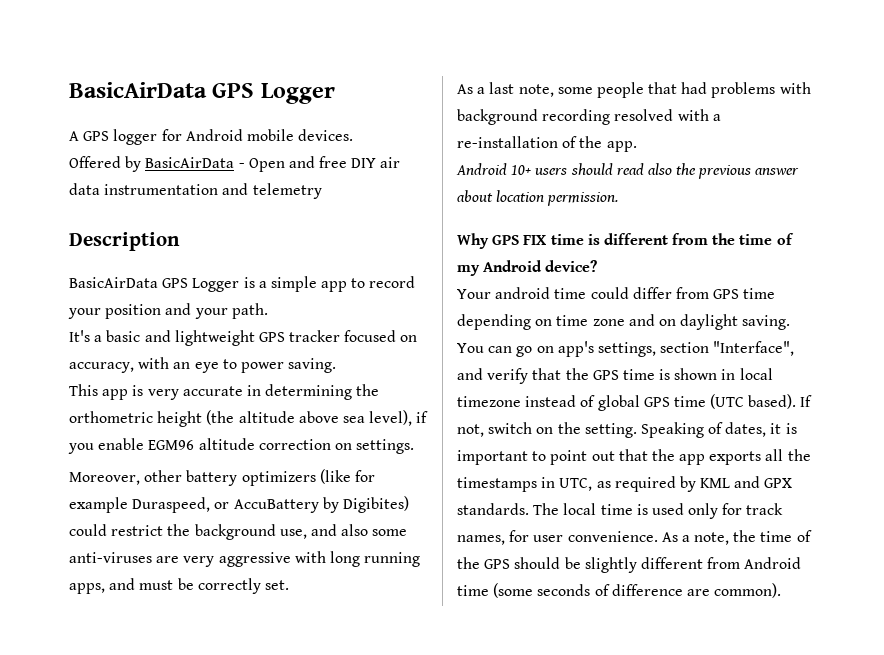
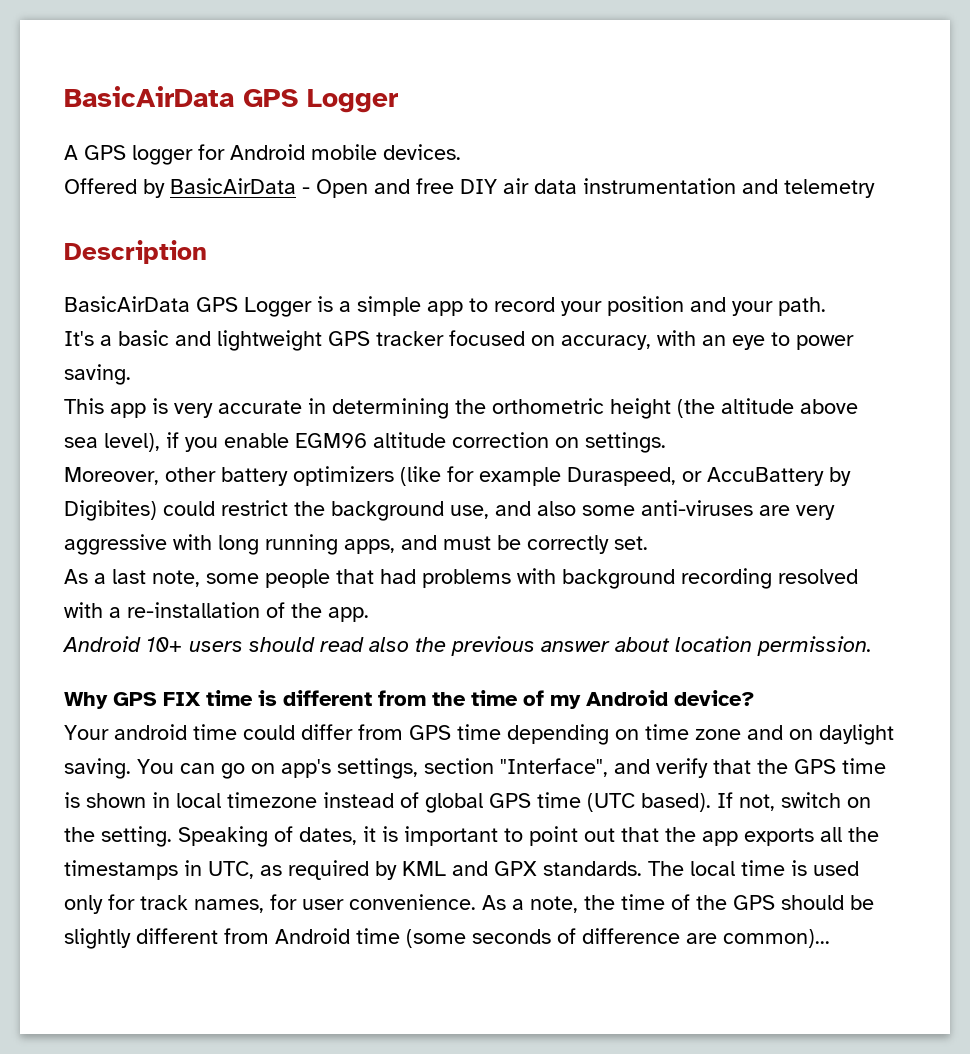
- As a note, the time of the GPS should be slightly different from Android time (some seconds of difference are common).
+ As a note, the time of the GPS should be slightly different from Android time (some seconds of difference are common)...

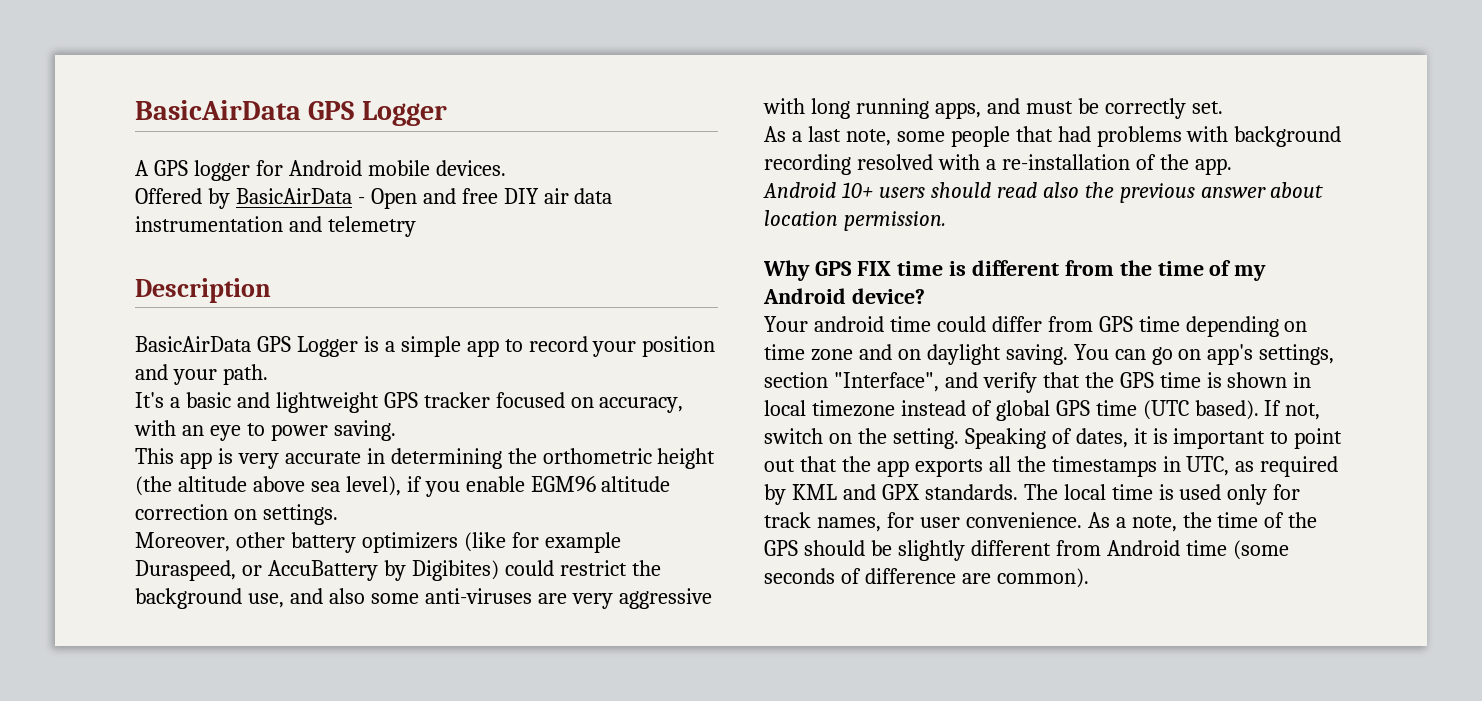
- As a note, the time of the GPS should be slightly different from Android time (some seconds of difference are common)...
+ As a note, the time of the GPS should be slightly different from Android time (some seconds of difference are common).

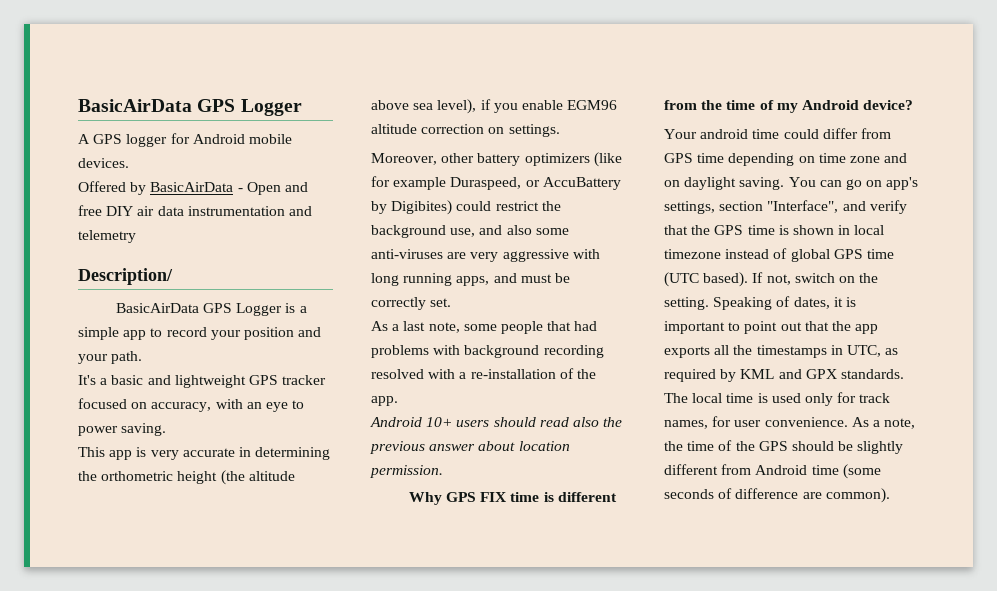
- Description
+ Description/

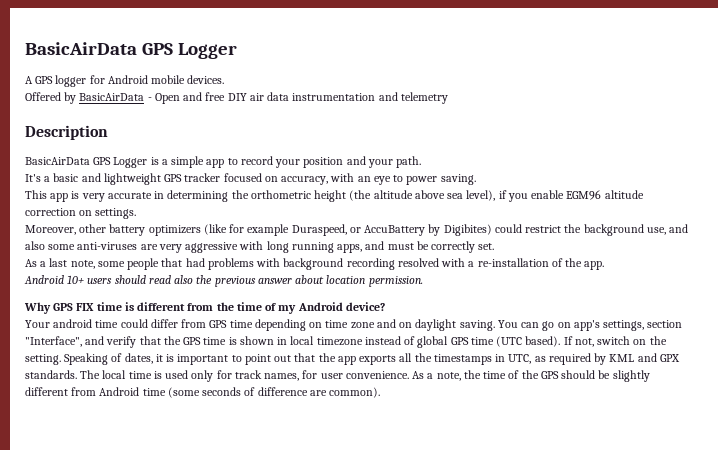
- Description/
+ Description

